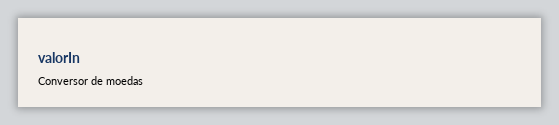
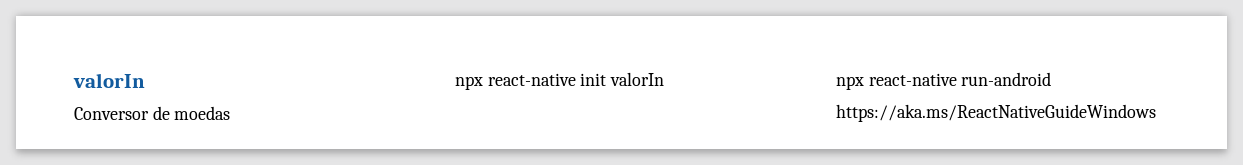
+ npx react-native init valorIn
+ npx react-native run-android
+ https://aka.ms/ReactNativeGuideWindows

